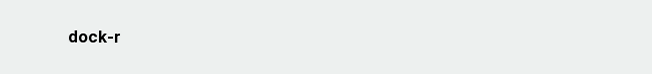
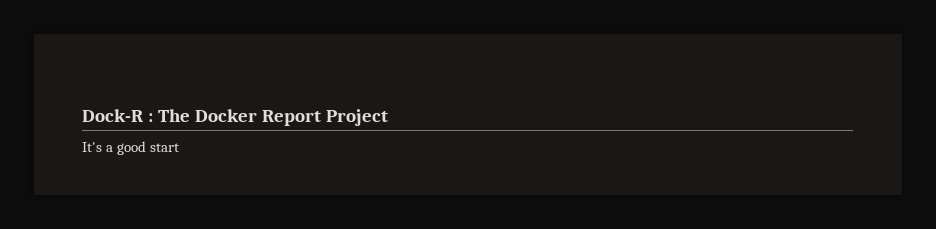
- dock-r
+ Dock-R : The Docker Report Project
+ It's a good start

